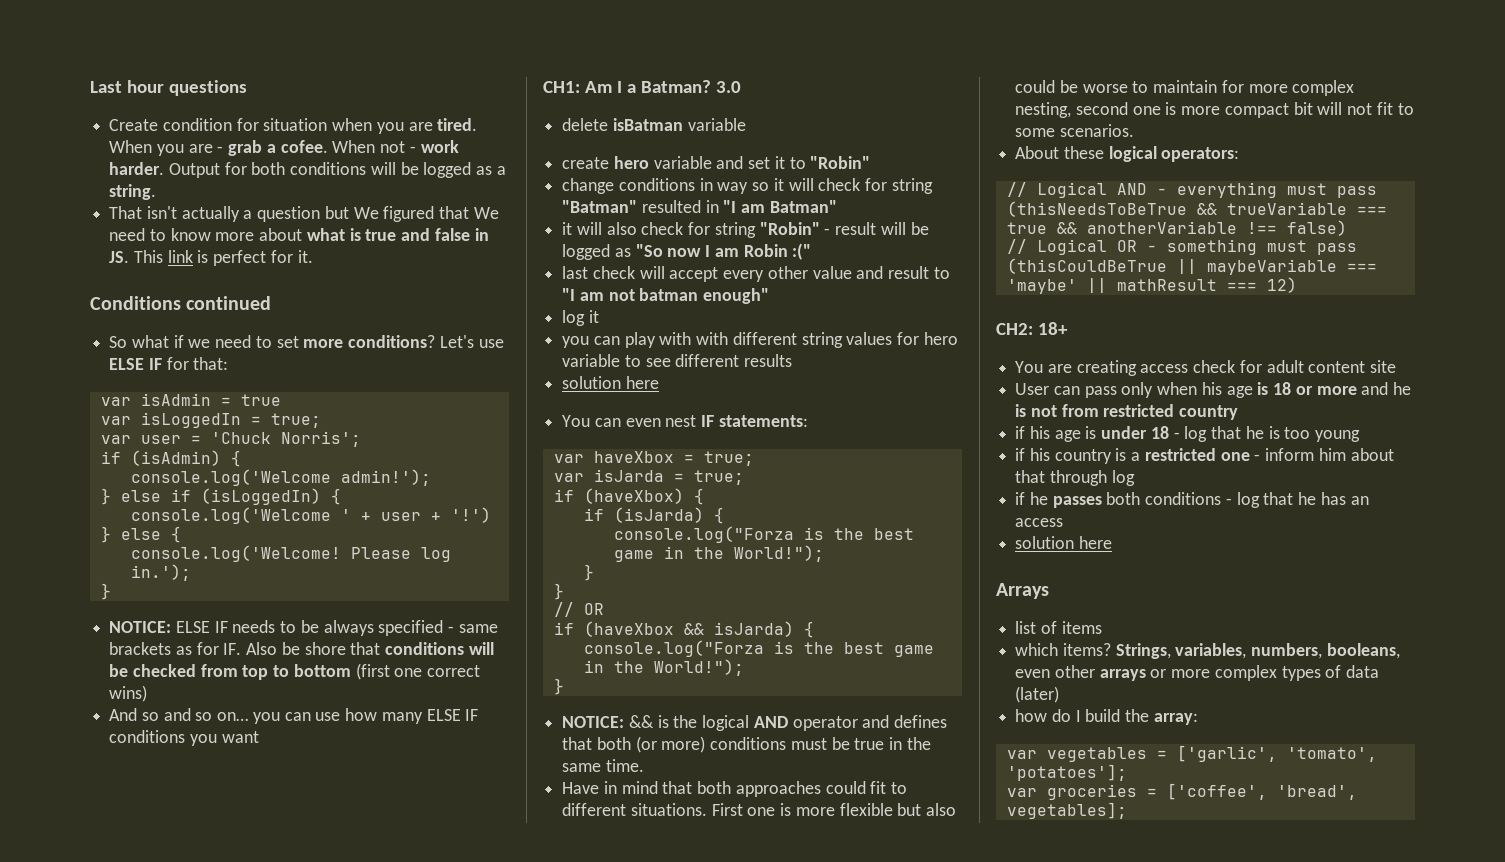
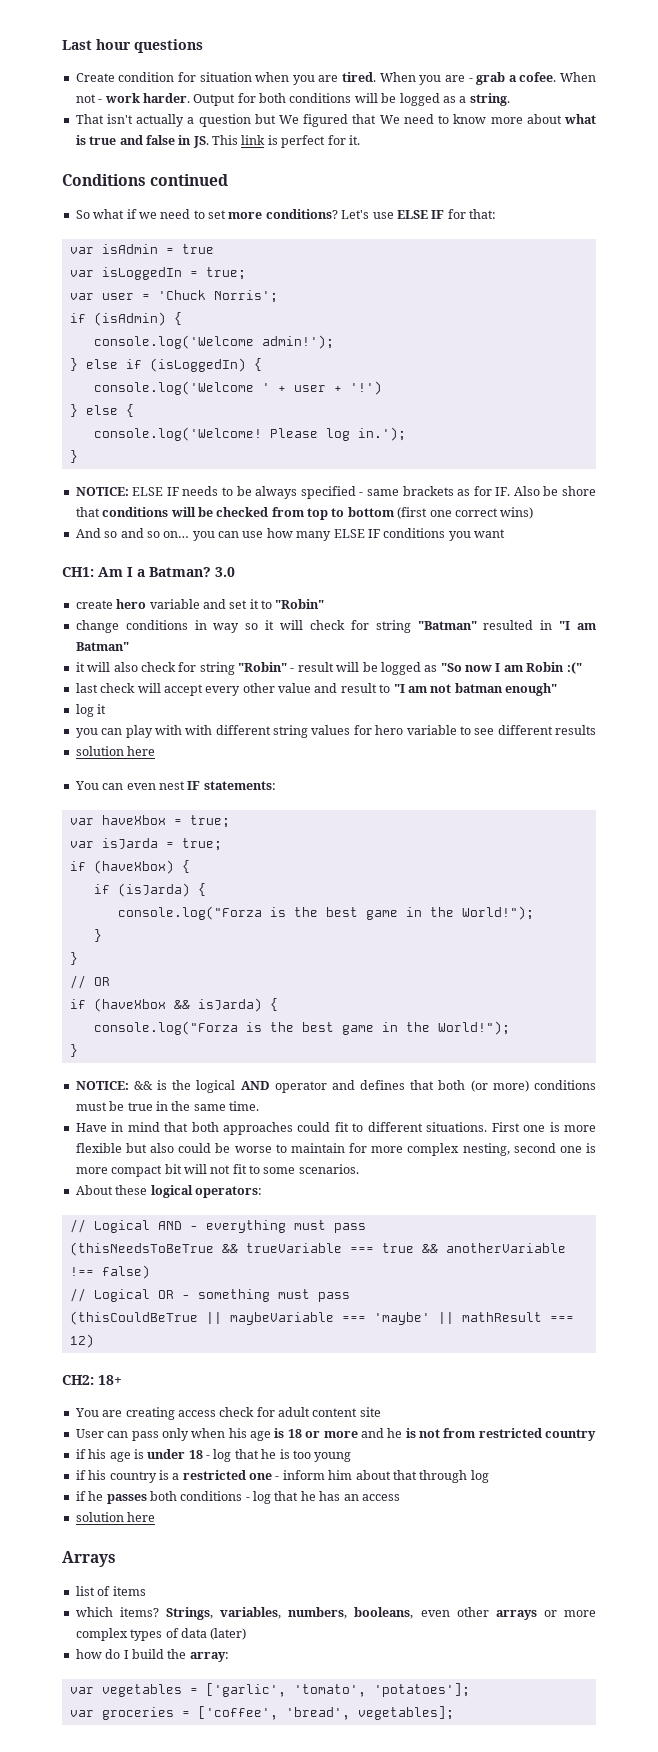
- delete isBatman variable

